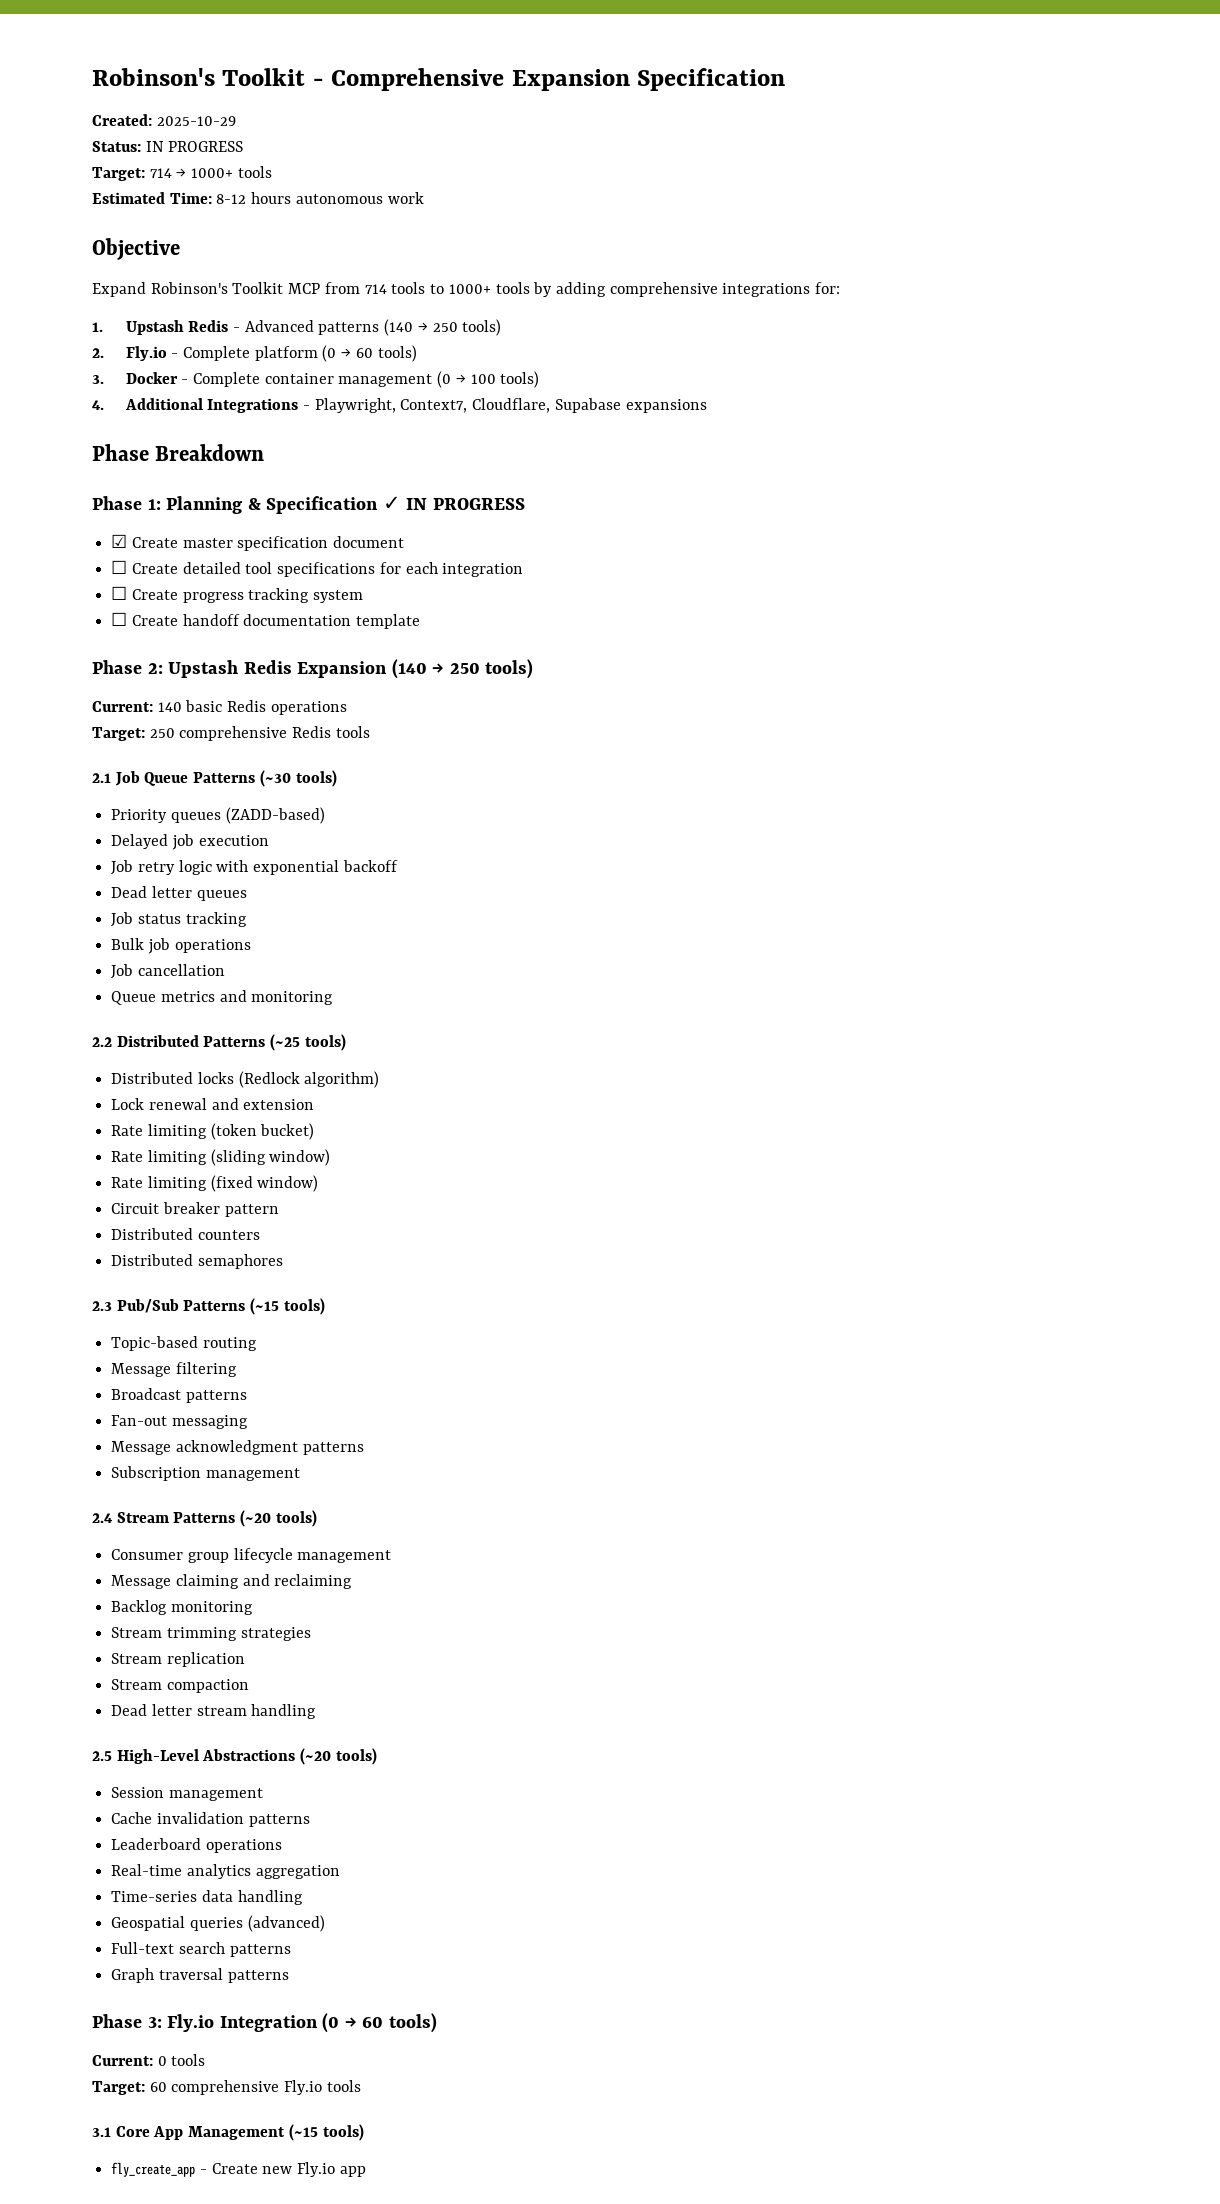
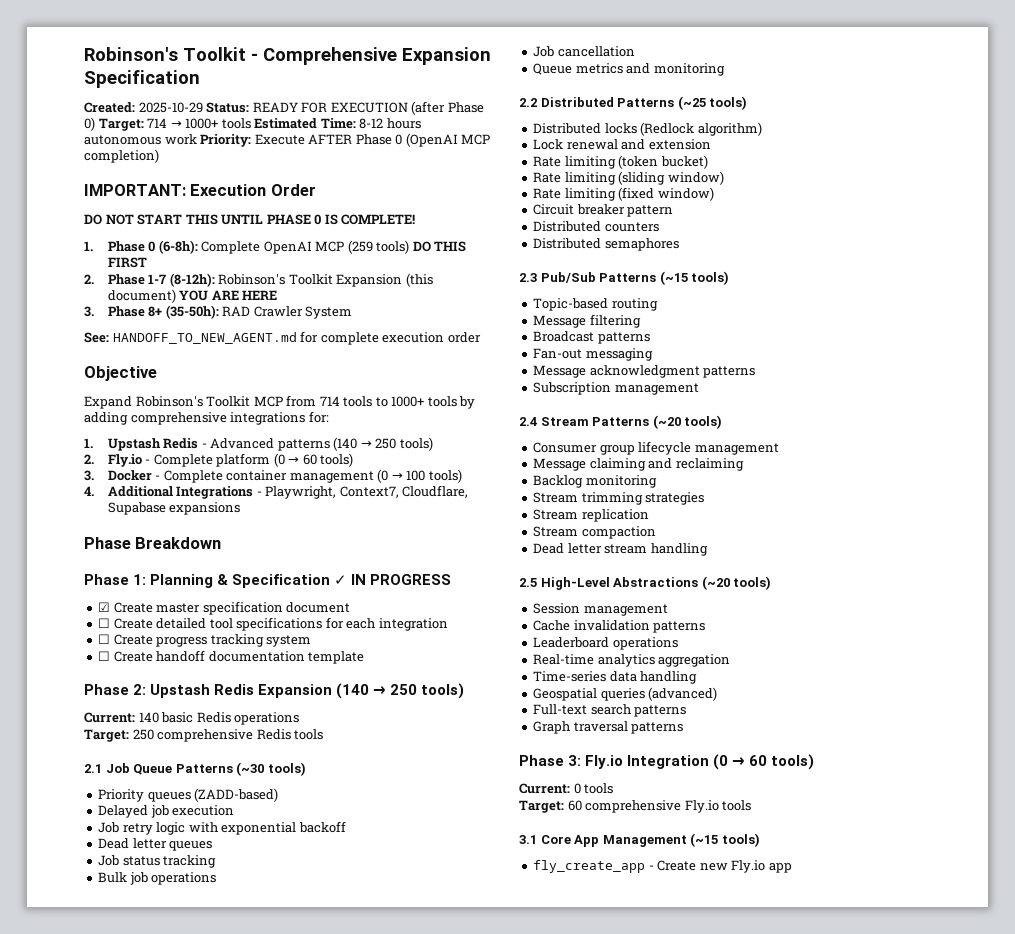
- Created: 2025-10-29
- Status: IN PROGRESS
- Target: 714 → 1000+ tools
- Estimated Time: 8-12 hours autonomous work
+ Created: 2025-10-29 Status: READY FOR EXECUTION (after Phase 0) Target: 714 → 1000+ tools Estimated Time: 8-12 hours autonomous work Priority: Execute AFTER Phase 0 (OpenAI MCP completion)
+ IMPORTANT: Execution Order
+ DO NOT START THIS UNTIL PHASE 0 IS COMPLETE!
+ 1. Phase 0 (6-8h): Complete OpenAI MCP (259 tools) DO THIS FIRST
+ 2. Phase 1-7 (8-12h): Robinson's Toolkit Expansion (this document) YOU ARE HERE
+ 3. Phase 8+ (35-50h): RAD Crawler System
+ See: HANDOFF_TO_NEW_AGENT.md for complete execution order

